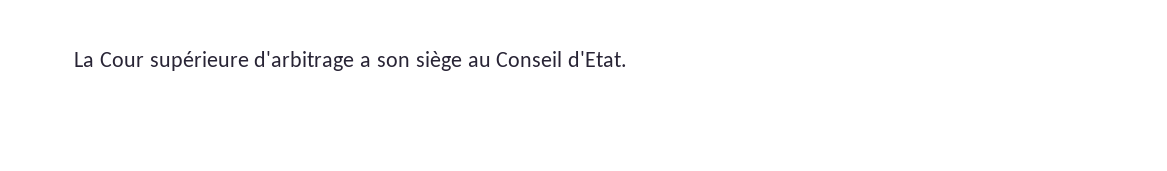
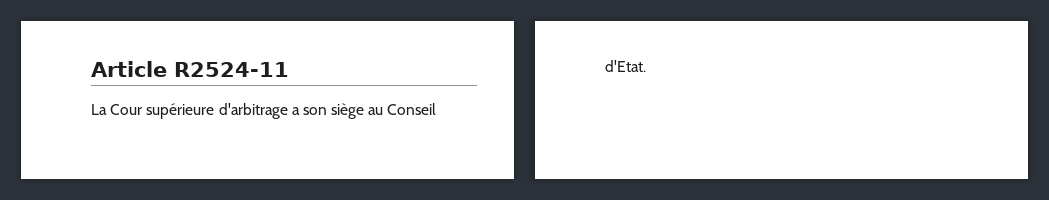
+ Article R2524-11

